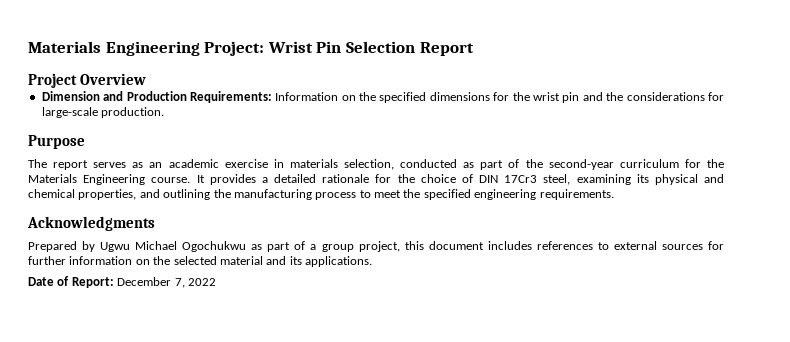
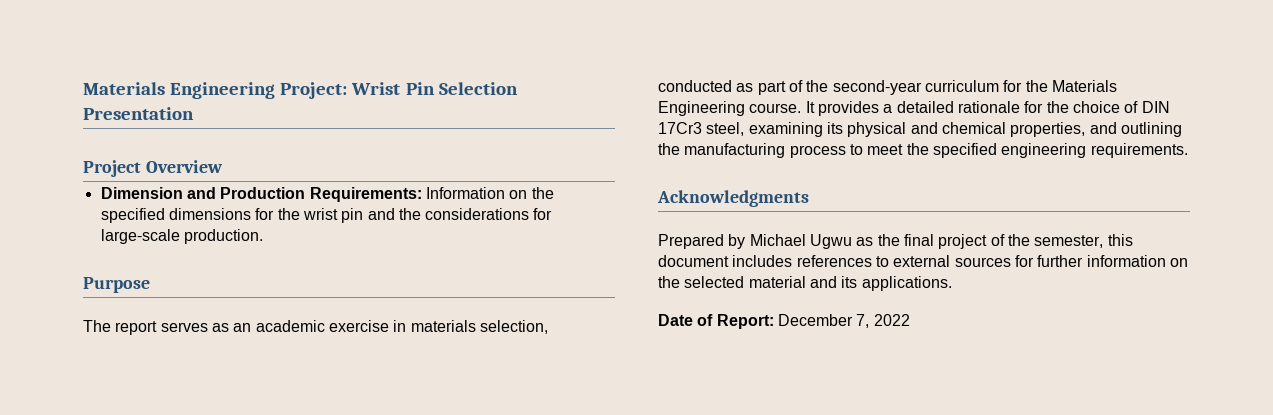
- Materials Engineering Project: Wrist Pin Selection Report
+ Materials Engineering Project: Wrist Pin Selection Presentation
- Prepared by Ugwu Michael Ogochukwu as part of a group project, this document includes references to external sources for further information on the selected material and its applications.
+ Prepared by Michael Ugwu as the final project of the semester, this document includes references to external sources for further information on the selected material and its applications.

